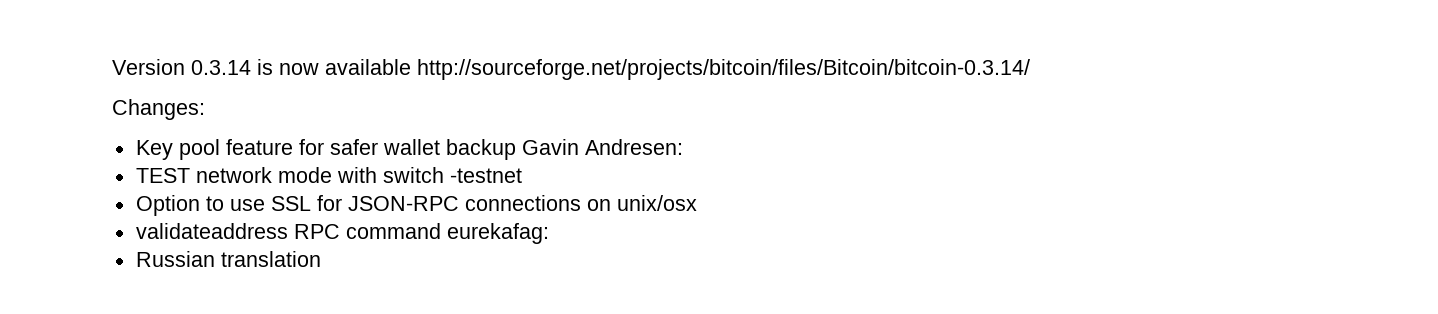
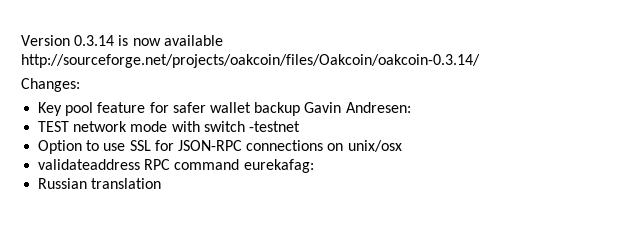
- Version 0.3.14 is now available http://sourceforge.net/projects/bitcoin/files/Bitcoin/bitcoin-0.3.14/
+ Version 0.3.14 is now available http://sourceforge.net/projects/oakcoin/files/Oakcoin/oakcoin-0.3.14/

